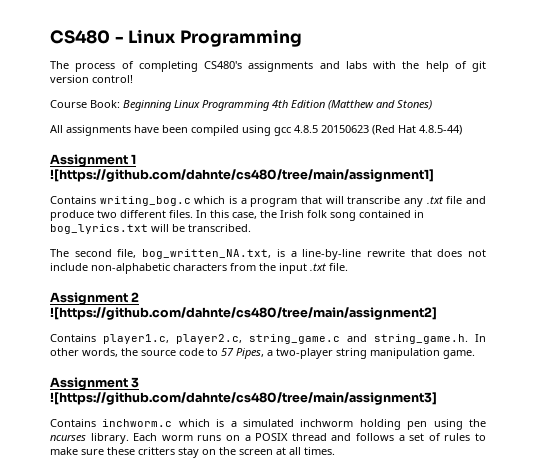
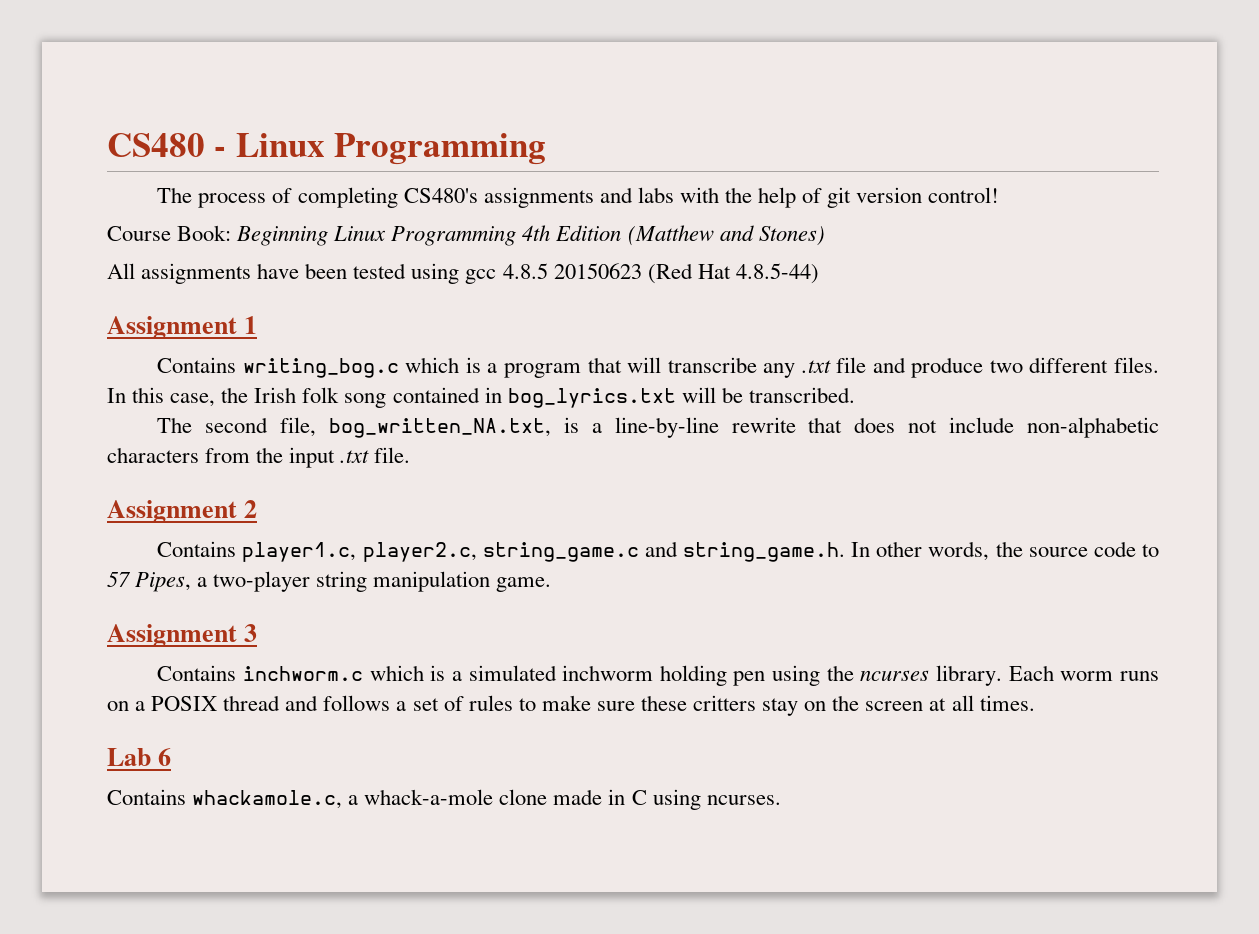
- All assignments have been compiled using gcc 4.8.5 20150623 (Red Hat 4.8.5-44)
+ All assignments have been tested using gcc 4.8.5 20150623 (Red Hat 4.8.5-44)
- Assignment 1 ![https://github.com/dahnte/cs480/tree/main/assignment1]
+ Assignment 1
- Assignment 2 ![https://github.com/dahnte/cs480/tree/main/assignment2]
+ Assignment 2
- Assignment 3 ![https://github.com/dahnte/cs480/tree/main/assignment3]
+ Assignment 3
+ Lab 6
+ Contains whackamole.c, a whack-a-mole clone made in C using ncurses.

